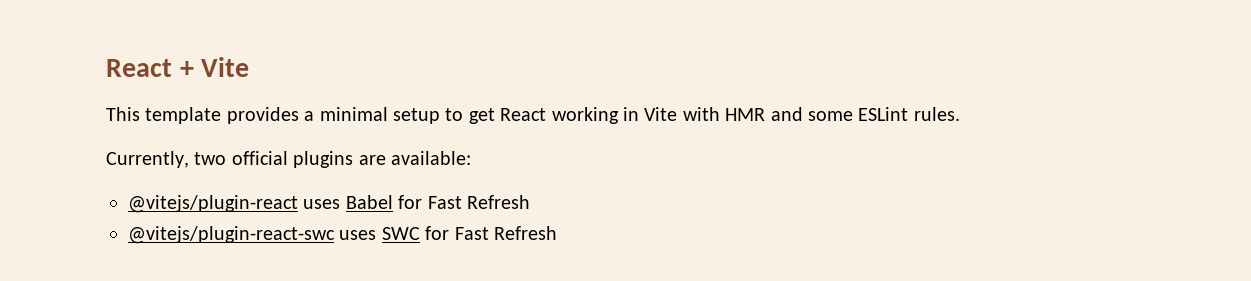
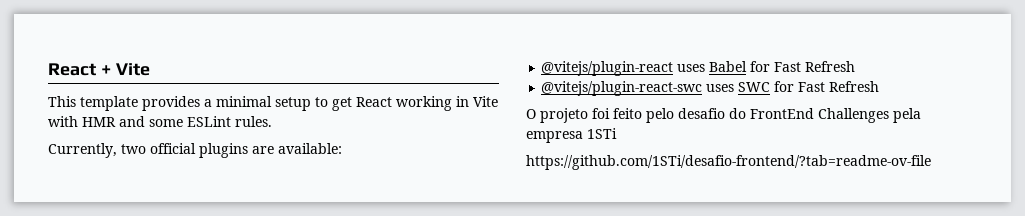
+ O projeto foi feito pelo desafio do FrontEnd Challenges pela empresa 1STi
+ https://github.com/1STi/desafio-frontend/?tab=readme-ov-file

